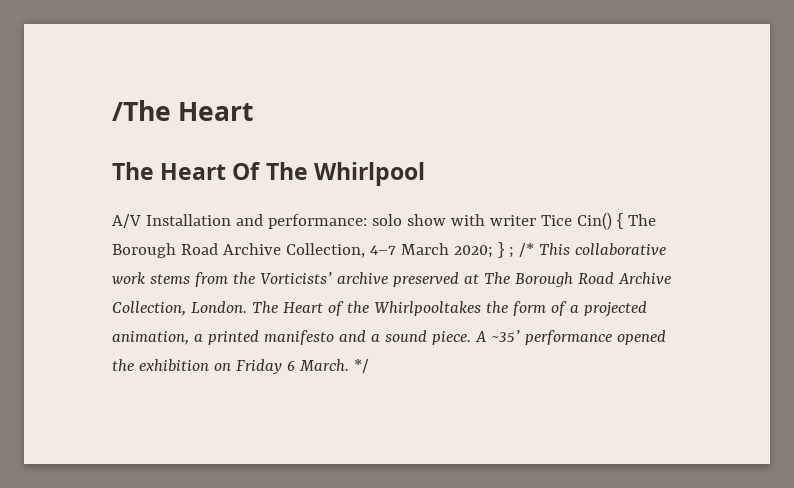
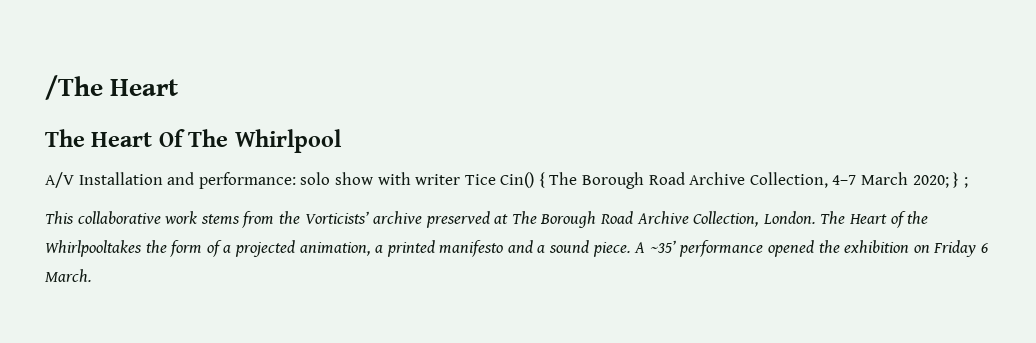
- A/V Installation and performance: solo show with writer Tice Cin() { The Borough Road Archive Collection, 4–7 March 2020; } ; /* This collaborative work stems from the Vorticists’ archive preserved at The Borough Road Archive Collection, London.
+ A/V Installation and performance: solo show with writer Tice Cin() { The Borough Road Archive Collection, 4–7 March 2020; } ;
+ This collaborative work stems from the Vorticists’ archive preserved at The Borough Road Archive Collection, London.
- */

